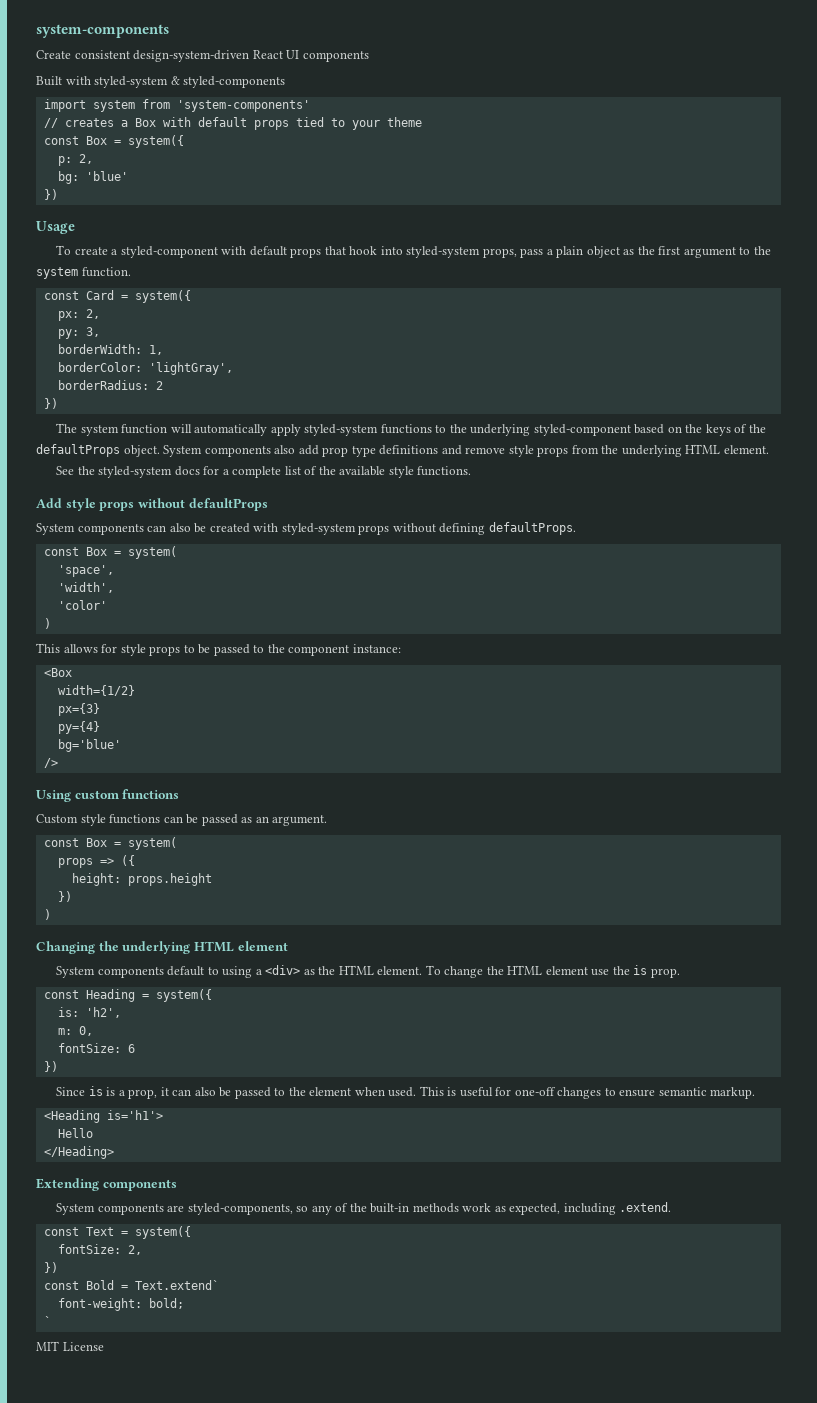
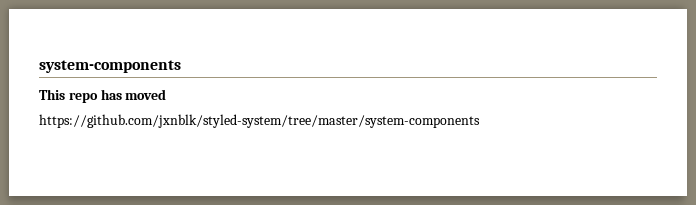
- Create consistent design-system-driven React UI components
- Built with styled-system & styled-components
- import system from 'system-components'
- // creates a Box with default props tied to your theme
- const Box = system({
- p: 2,
- bg: 'blue'
- })
- Usage
- To create a styled-component with default props that hook into styled-system props, pass a plain object as the first argument to the system function.
- const Card = system({
- px: 2,
- py: 3,
- borderWidth: 1,
- borderColor: 'lightGray',
- borderRadius: 2
- })
- The system function will automatically apply styled-system functions to the underlying styled-component based on the keys of the defaultProps object. System components also add prop type definitions and remove style props from the underlying HTML element.
- See the styled-system docs for a complete list of the available style functions.
- Add style props without defaultProps
- System components can also be created with styled-system props without defining defaultProps.
- const Box = system(
- 'space',
- 'width',
- 'color'
- )
- This allows for style props to be passed to the component instance:
- <Box
- width={1/2}
- px={3}
- py={4}
- bg='blue'
- />
- Using custom functions
- Custom style functions can be passed as an argument.
- const Box = system(
- props => ({
- height: props.height
- })
- )
- Changing the underlying HTML element
- System components default to using a <div> as the HTML element. To change the HTML element use the is prop.
- const Heading = system({
- is: 'h2',
- m: 0,
- fontSize: 6
- })
- Since is is a prop, it can also be passed to the element when used. This is useful for one-off changes to ensure semantic markup.
- <Heading is='h1'>
- Hello
- </Heading>
- Extending components
- System components are styled-components, so any of the built-in methods work as expected, including .extend.
- const Text = system({
- fontSize: 2,
- })
- const Bold = Text.extend`
- font-weight: bold;
- `
- MIT License
+ This repo has moved
+ https://github.com/jxnblk/styled-system/tree/master/system-components

